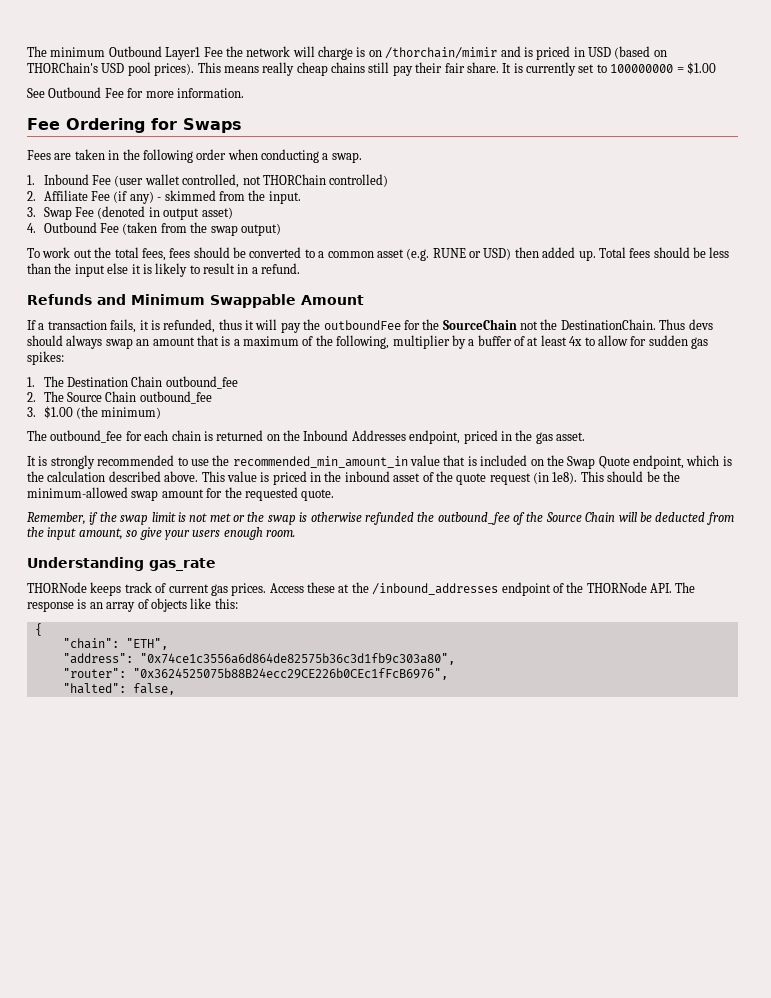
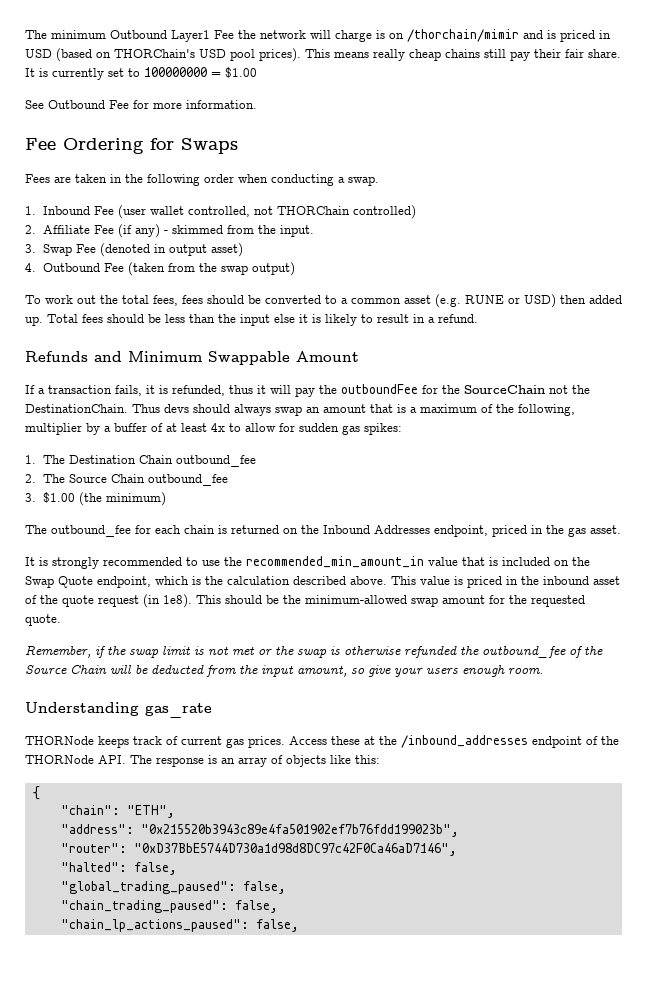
- "address": "0x74ce1c3556a6d864de82575b36c3d1fb9c303a80",
+ "address": "0x215520b3943c89e4fa501902ef7b76fdd199023b",
- "router": "0x3624525075b88B24ecc29CE226b0CEc1fFcB6976",
+ "router": "0xD37BbE5744D730a1d98d8DC97c42F0Ca46aD7146",
+ "global_trading_paused": false,
+ "chain_trading_paused": false,
+ "chain_lp_actions_paused": false,

